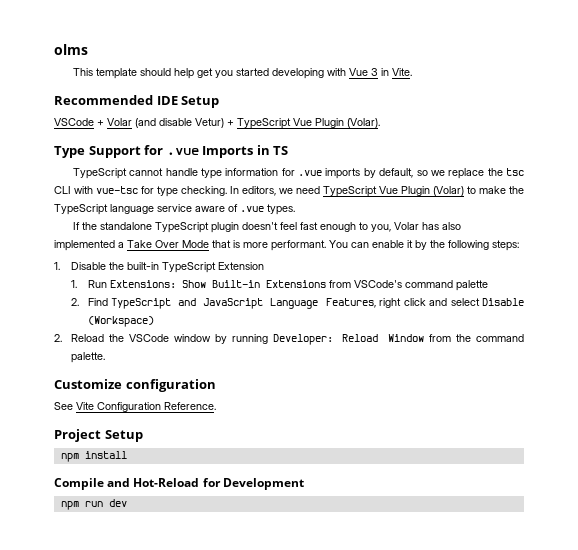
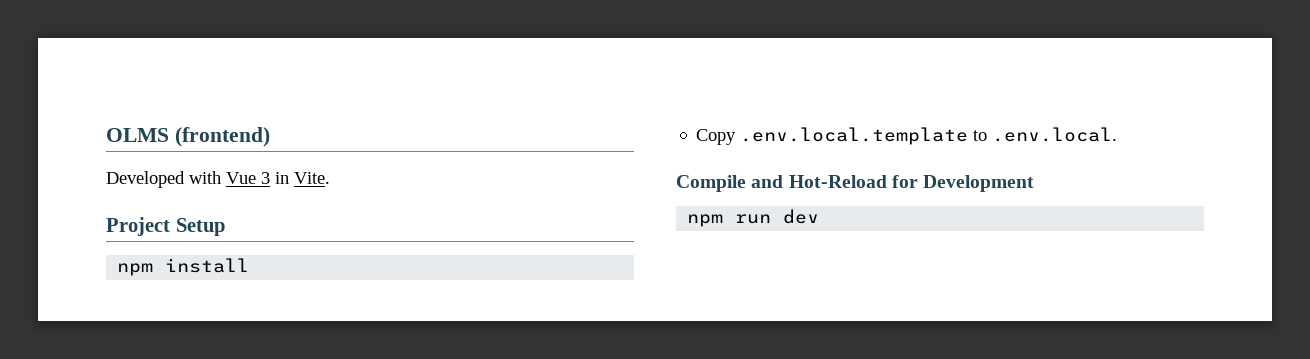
- olms
- This template should help get you started developing with Vue 3 in Vite.
+ OLMS (frontend)
+ Developed with Vue 3 in Vite.
- Recommended IDE Setup
- VSCode + Volar (and disable Vetur) + TypeScript Vue Plugin (Volar).
- Type Support for .vue Imports in TS
- TypeScript cannot handle type information for .vue imports by default, so we replace the tsc CLI with vue-tsc for type checking. In editors, we need TypeScript Vue Plugin (Volar) to make the TypeScript language service aware of .vue types.
- If the standalone TypeScript plugin doesn't feel fast enough to you, Volar has also implemented a Take Over Mode that is more performant. You can enable it by the following steps:
- 1. Disable the built-in TypeScript Extension
- 1. Run Extensions: Show Built-in Extensions from VSCode's command palette
- 2. Find TypeScript and JavaScript Language Features, right click and select Disable (Workspace)
- 2. Reload the VSCode window by running Developer: Reload Window from the command palette.
- Customize configuration
- See Vite Configuration Reference.
+ Copy .env.local.template to .env.local.

